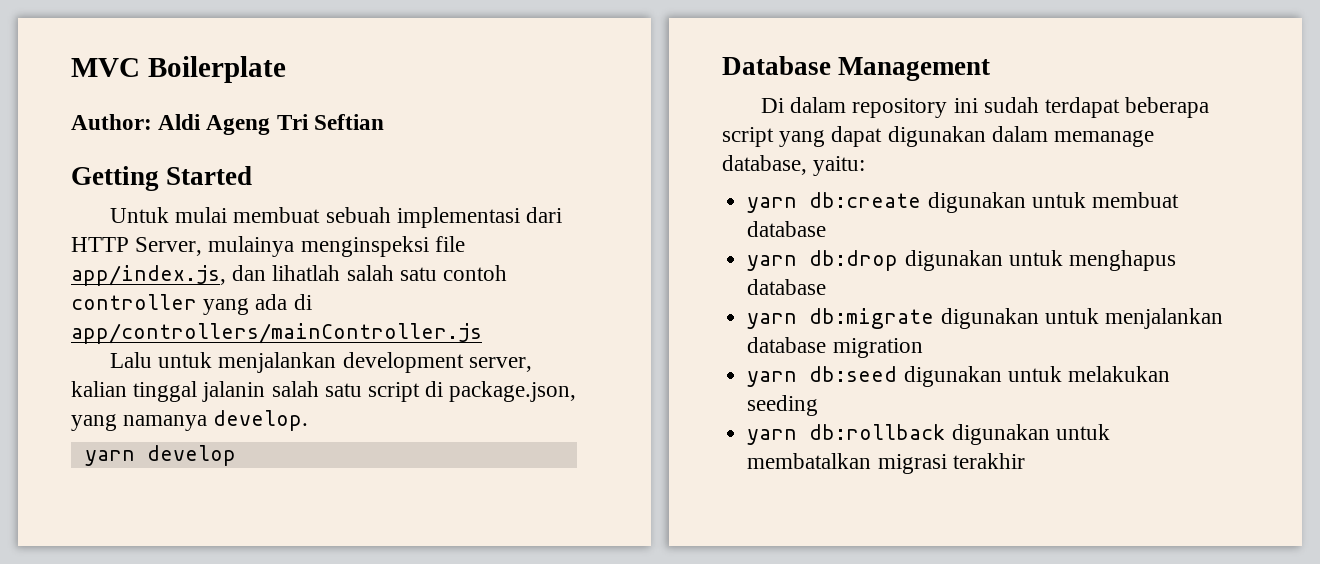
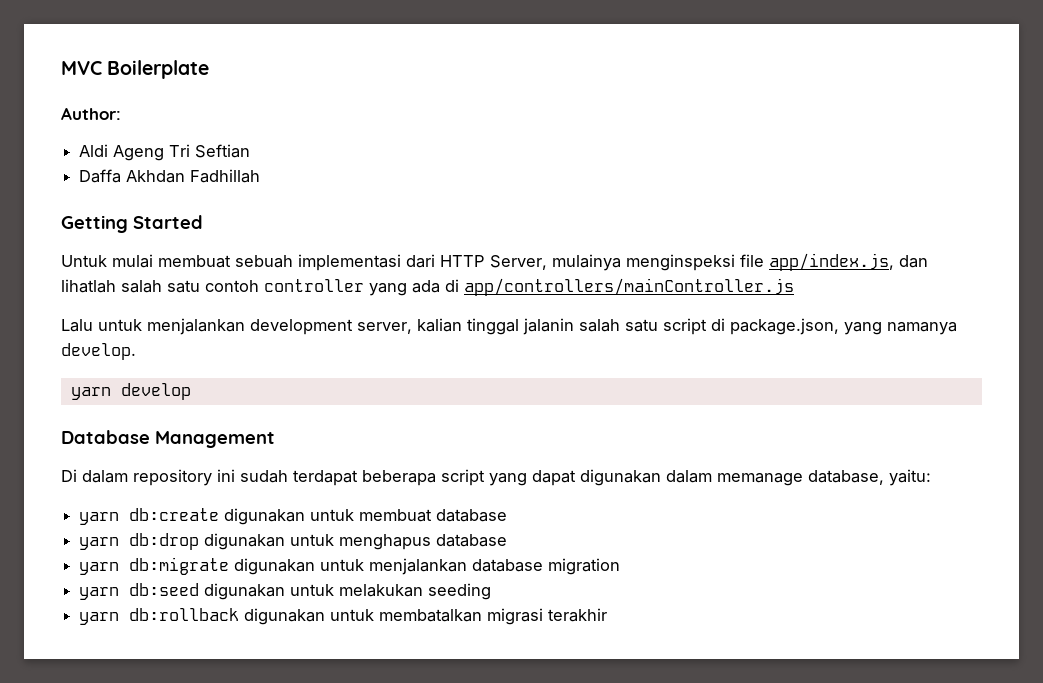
- Author: Aldi Ageng Tri Seftian
+ Author:
+ Aldi Ageng Tri Seftian
+ Daffa Akhdan Fadhillah

